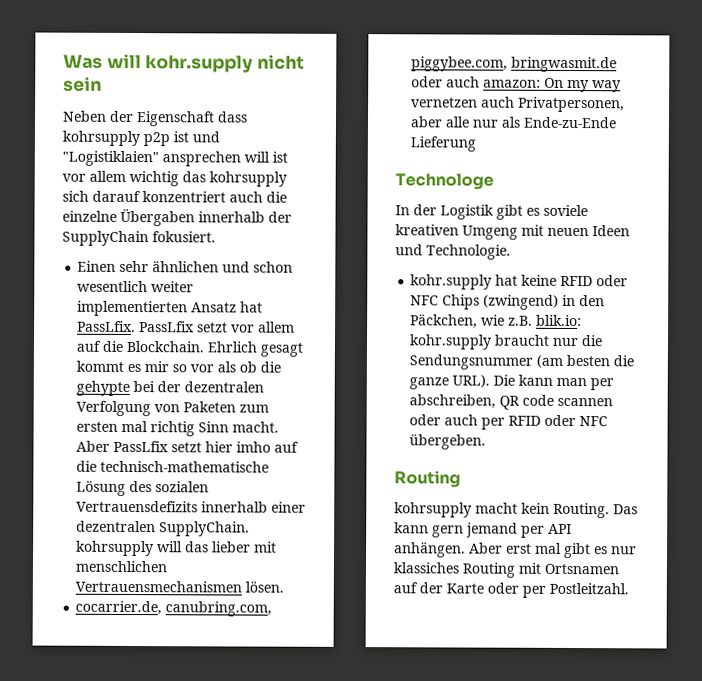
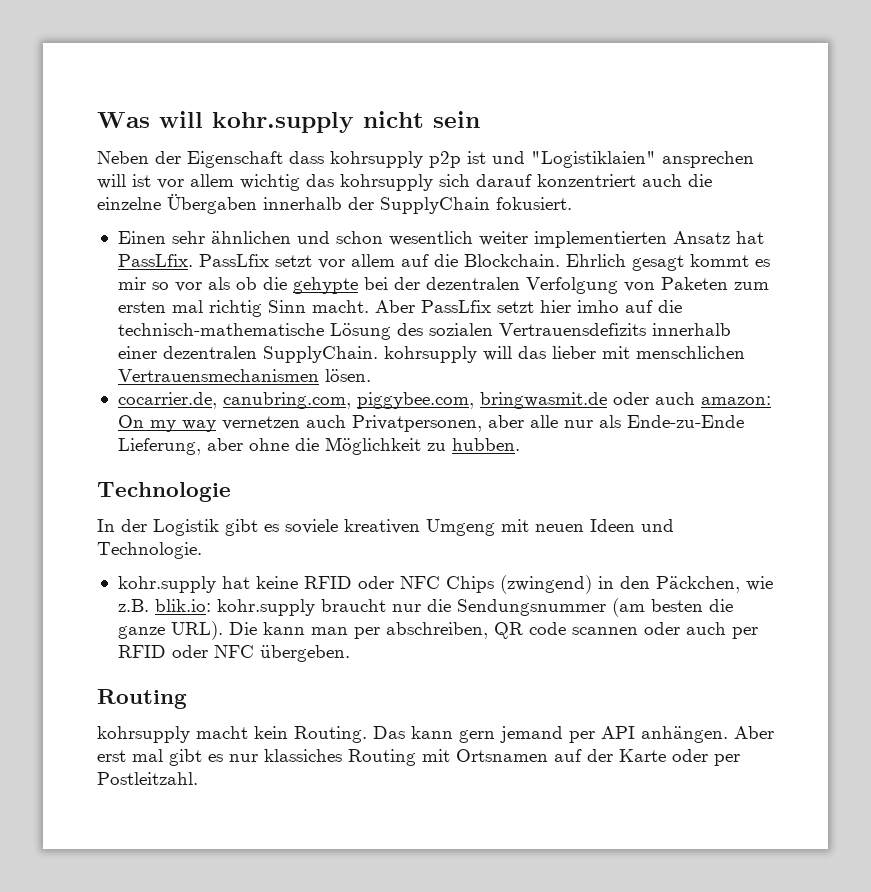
- cocarrier.de, canubring.com, piggybee.com, bringwasmit.de oder auch amazon: On my way vernetzen auch Privatpersonen, aber alle nur als Ende-zu-Ende Lieferung
- Technologe
+ cocarrier.de, canubring.com, piggybee.com, bringwasmit.de oder auch amazon: On my way vernetzen auch Privatpersonen, aber alle nur als Ende-zu-Ende Lieferung, aber ohne die Möglichkeit zu hubben.
+ Technologie

